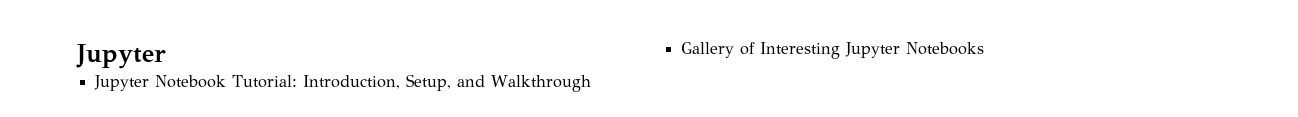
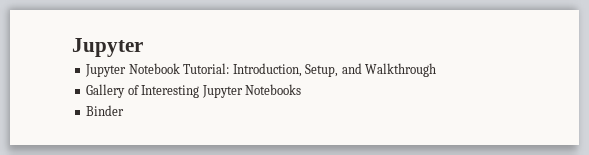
+ Binder

